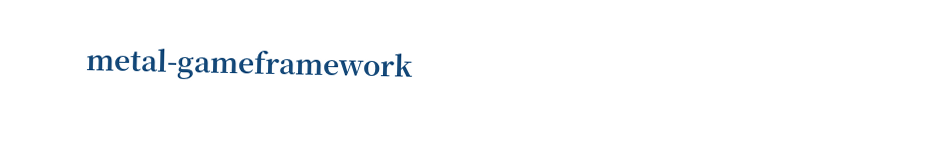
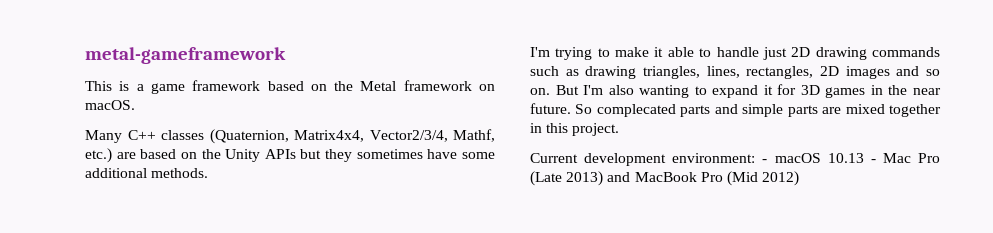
+ This is a game framework based on the Metal framework on macOS.
+ Many C++ classes (Quaternion, Matrix4x4, Vector2/3/4, Mathf, etc.) are based on the Unity APIs but they sometimes have some additional methods.
+ I'm trying to make it able to handle just 2D drawing commands such as drawing triangles, lines, rectangles, 2D images and so on. But I'm also wanting to expand it for 3D games in the near future. So complecated parts and simple parts are mixed together in this project.
+ Current development environment: - macOS 10.13 - Mac Pro (Late 2013) and MacBook Pro (Mid 2012)

